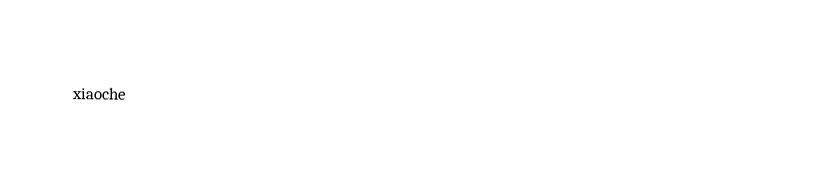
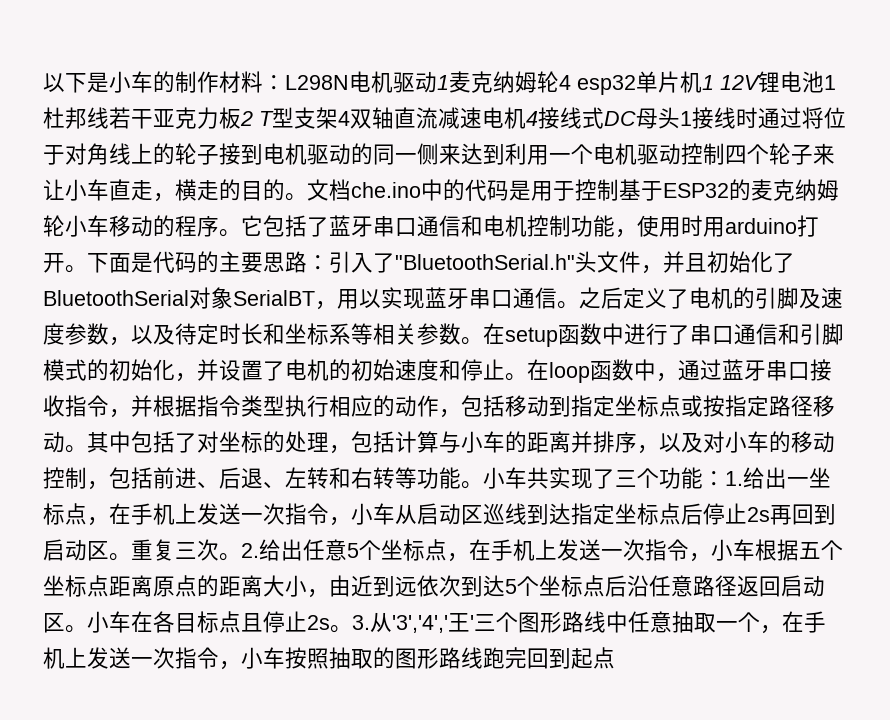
- xiaoche
+ 以下是小车的制作材料：L298N电机驱动1麦克纳姆轮4 esp32单片机1 12V锂电池1杜邦线若干亚克力板2 T型支架4双轴直流减速电机4接线式DC母头1接线时通过将位于对角线上的轮子接到电机驱动的同一侧来达到利用一个电机驱动控制四个轮子来让小车直走，横走的目的。文档che.ino中的代码是用于控制基于ESP32的麦克纳姆轮小车移动的程序。它包括了蓝牙串口通信和电机控制功能，使用时用arduino打开。下面是代码的主要思路：引入了"BluetoothSerial.h"头文件，并且初始化了BluetoothSerial对象SerialBT，用以实现蓝牙串口通信。之后定义了电机的引脚及速度参数，以及待定时长和坐标系等相关参数。在setup函数中进行了串口通信和引脚模式的初始化，并设置了电机的初始速度和停止。在loop函数中，通过蓝牙串口接收指令，并根据指令类型执行相应的动作，包括移动到指定坐标点或按指定路径移动。其中包括了对坐标的处理，包括计算与小车的距离并排序，以及对小车的移动控制，包括前进、后退、左转和右转等功能。小车共实现了三个功能：1.给出一坐标点，在手机上发送一次指令，小车从启动区巡线到达指定坐标点后停止2s再回到启动区。重复三次。2.给出任意5个坐标点，在手机上发送一次指令，小车根据五个坐标点距离原点的距离大小，由近到远依次到达5个坐标点后沿任意路径返回启动区。小车在各目标点且停止2s。3.从'3','4','王'三个图形路线中任意抽取一个，在手机上发送一次指令，小车按照抽取的图形路线跑完回到起点

